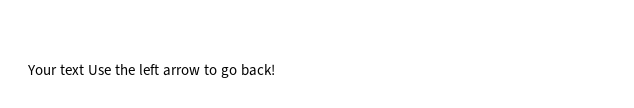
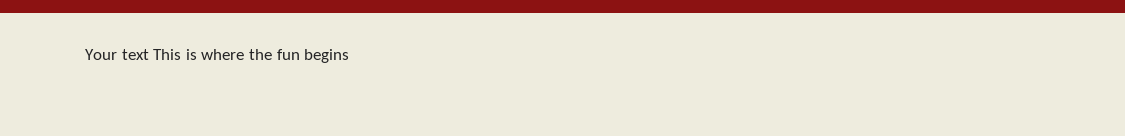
- Your text Use the left arrow to go back!
+ Your text This is where the fun begins

